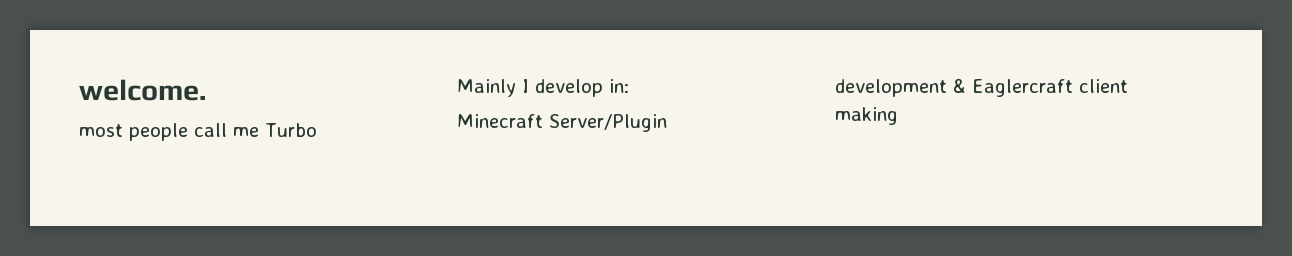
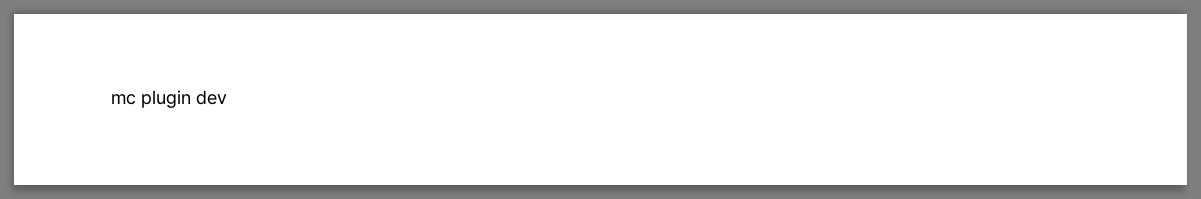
- welcome.
- most people call me Turbo
- Mainly I develop in:
- Minecraft Server/Plugin development & Eaglercraft client making
+ mc plugin dev

